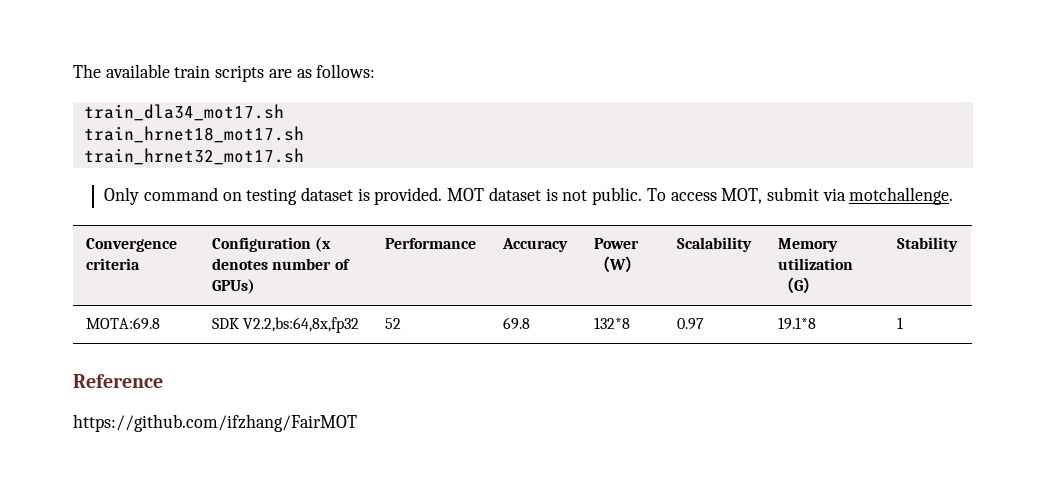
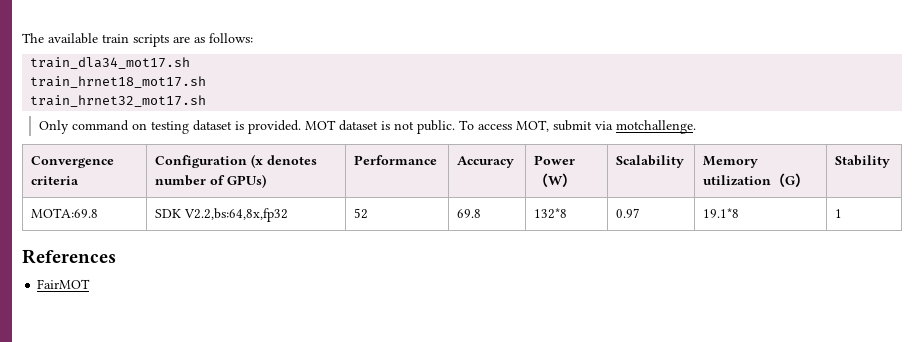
- Reference
- https://github.com/ifzhang/FairMOT
+ References
+ FairMOT

